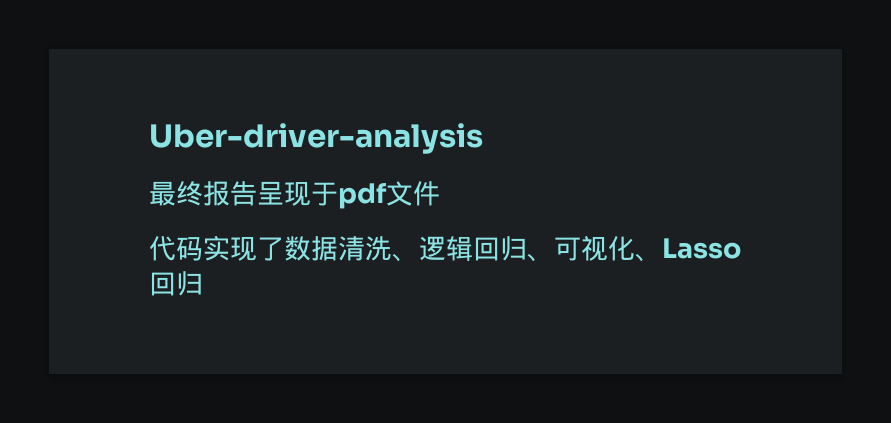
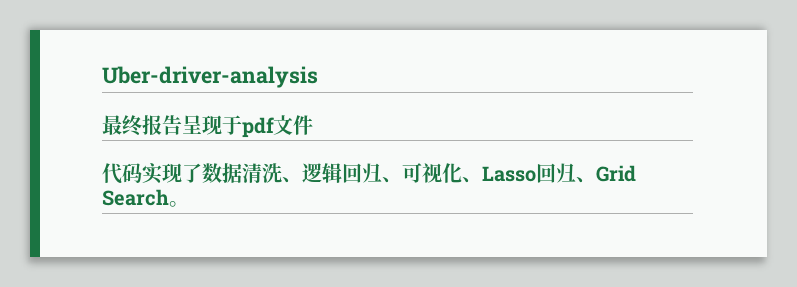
- 代码实现了数据清洗、逻辑回归、可视化、Lasso回归
+ 代码实现了数据清洗、逻辑回归、可视化、Lasso回归、Grid Search。

